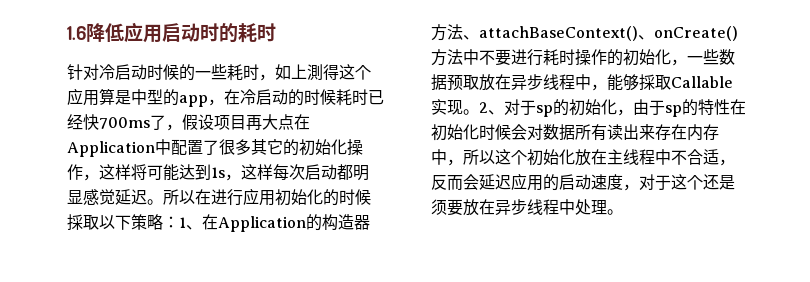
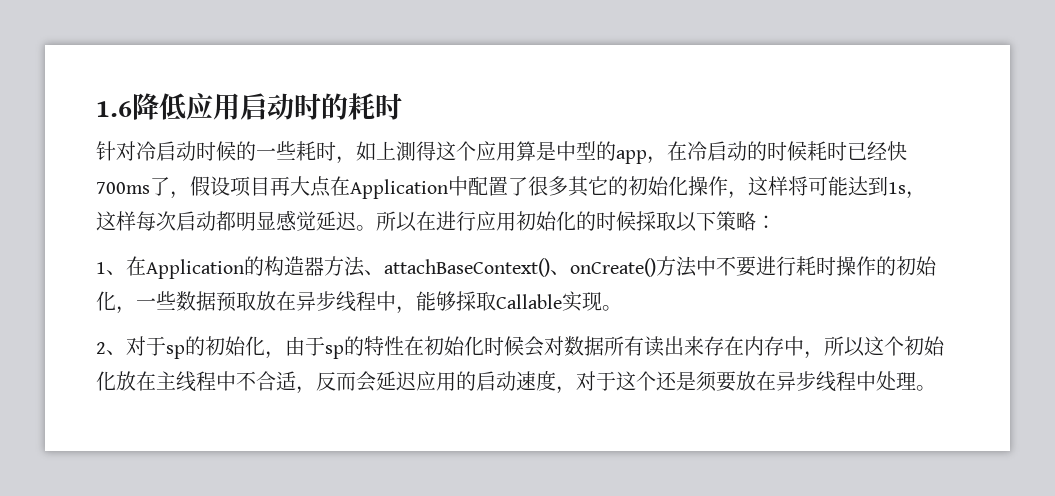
- 所以在进行应用初始化的时候採取以下策略：1、在Application的构造器方法、attachBaseContext()、onCreate()方法中不要进行耗时操作的初始化，一些数据预取放在异步线程中，能够採取Callable实现。2、对于sp的初始化，由于sp的特性在初始化时候会对数据所有读出来存在内存中，所以这个初始化放在主线程中不合适，反而会延迟应用的启动速度，对于这个还是须要放在异步线程中处理。
+ 所以在进行应用初始化的时候採取以下策略：
+ 1、在Application的构造器方法、attachBaseContext()、onCreate()方法中不要进行耗时操作的初始化，一些数据预取放在异步线程中，能够採取Callable实现。
+ 2、对于sp的初始化，由于sp的特性在初始化时候会对数据所有读出来存在内存中，所以这个初始化放在主线程中不合适，反而会延迟应用的启动速度，对于这个还是须要放在异步线程中处理。

